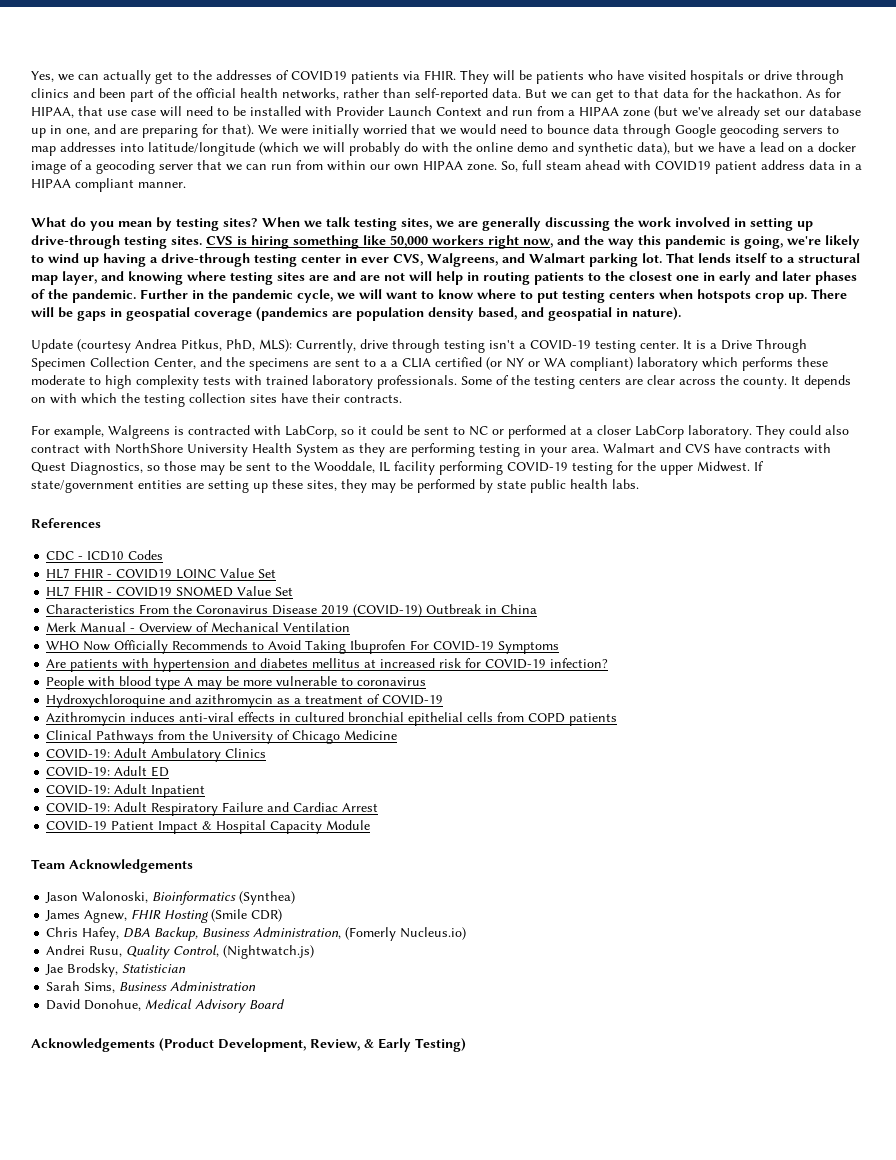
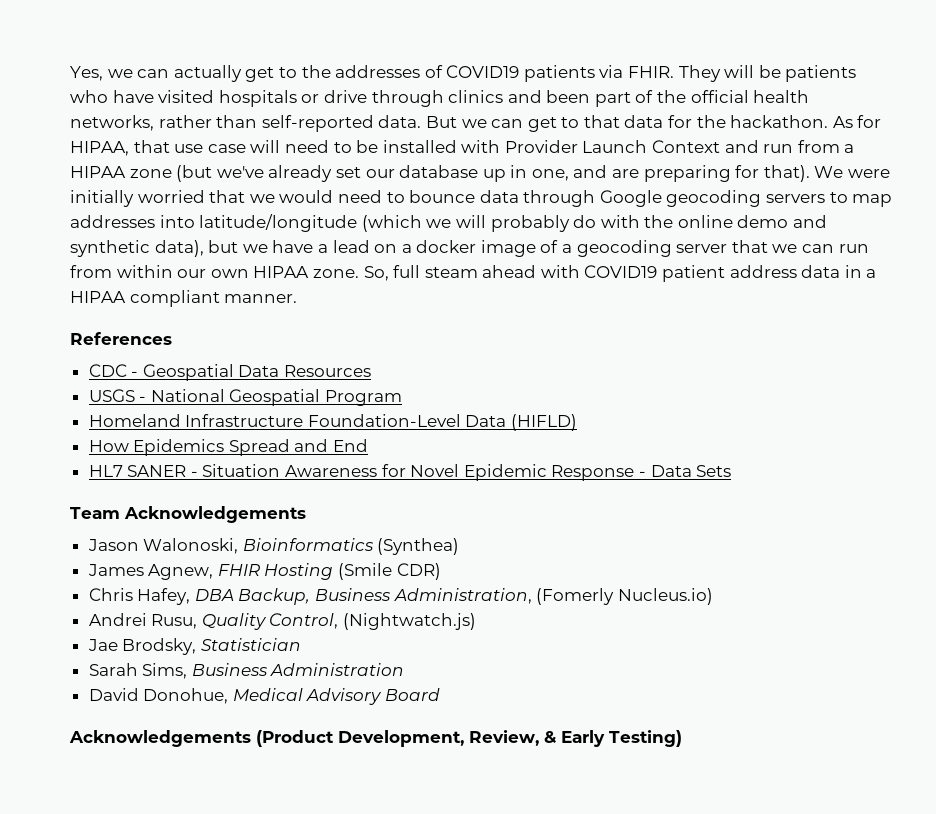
- What do you mean by testing sites? When we talk testing sites, we are generally discussing the work involved in setting up drive-through testing sites. CVS is hiring something like 50,000 workers right now, and the way this pandemic is going, we're likely to wind up having a drive-through testing center in ever CVS, Walgreens, and Walmart parking lot. That lends itself to a structural map layer, and knowing where testing sites are and are not will help in routing patients to the closest one in early and later phases of the pandemic. Further in the pandemic cycle, we will want to know where to put testing centers when hotspots crop up. There will be gaps in geospatial coverage (pandemics are population density based, and geospatial in nature).
- Update (courtesy Andrea Pitkus, PhD, MLS): Currently, drive through testing isn't a COVID-19 testing center. It is a Drive Through Specimen Collection Center, and the specimens are sent to a a CLIA certified (or NY or WA compliant) laboratory which performs these moderate to high complexity tests with trained laboratory professionals. Some of the testing centers are clear across the county. It depends on with which the testing collection sites have their contracts.
- For example, Walgreens is contracted with LabCorp, so it could be sent to NC or performed at a closer LabCorp laboratory. They could also contract with NorthShore University Health System as they are performing testing in your area. Walmart and CVS have contracts with Quest Diagnostics, so those may be sent to the Wooddale, IL facility performing COVID-19 testing for the upper Midwest. If state/government entities are setting up these sites, they may be performed by state public health labs.
  References
- CDC - ICD10 Codes
- HL7 FHIR - COVID19 LOINC Value Set
- HL7 FHIR - COVID19 SNOMED Value Set
- Characteristics From the Coronavirus Disease 2019 (COVID-19) Outbreak in China
- Merk Manual - Overview of Mechanical Ventilation
- WHO Now Officially Recommends to Avoid Taking Ibuprofen For COVID-19 Symptoms
- Are patients with hypertension and diabetes mellitus at increased risk for COVID-19 infection?
- People with blood type A may be more vulnerable to coronavirus
- Hydroxychloroquine and azithromycin as a treatment of COVID-19
- Azithromycin induces anti-viral effects in cultured bronchial epithelial cells from COPD patients
- Clinical Pathways from the University of Chicago Medicine
- COVID-19: Adult Ambulatory Clinics
- COVID-19: Adult ED
- COVID-19: Adult Inpatient
- COVID-19: Adult Respiratory Failure and Cardiac Arrest
- COVID-19 Patient Impact & Hospital Capacity Module
+ CDC - Geospatial Data Resources
+ USGS - National Geospatial Program
+ Homeland Infrastructure Foundation-Level Data (HIFLD)
+ How Epidemics Spread and End
+ HL7 SANER - Situation Awareness for Novel Epidemic Response - Data Sets

